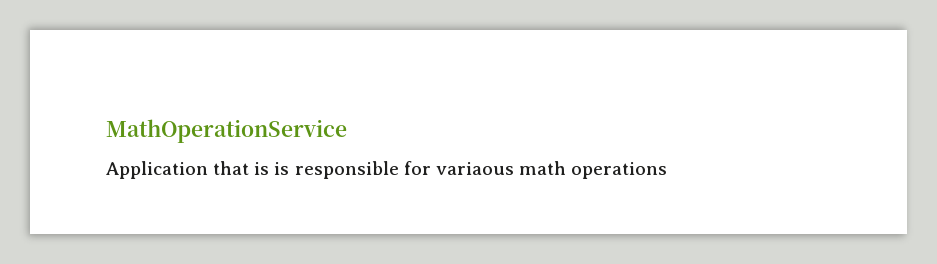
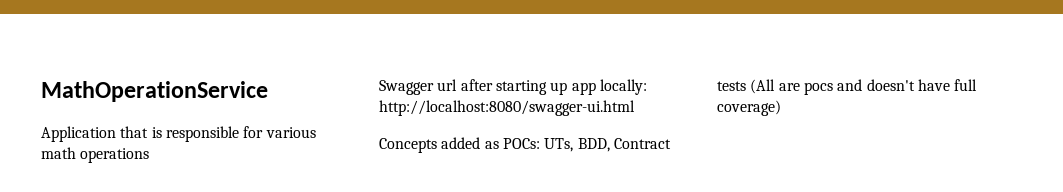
- Application that is is responsible for variaous math operations
+ Application that is responsible for various math operations
+ Swagger url after starting up app locally: http://localhost:8080/swagger-ui.html
+ Concepts added as POCs: UTs, BDD, Contract tests (All are pocs and doesn't have full coverage)

